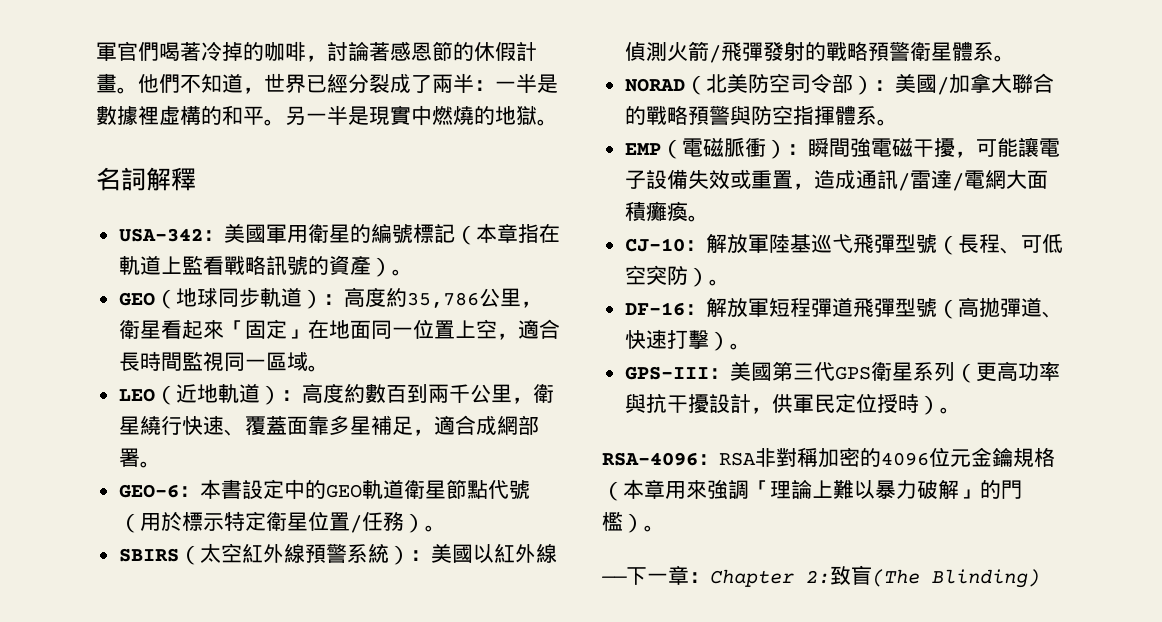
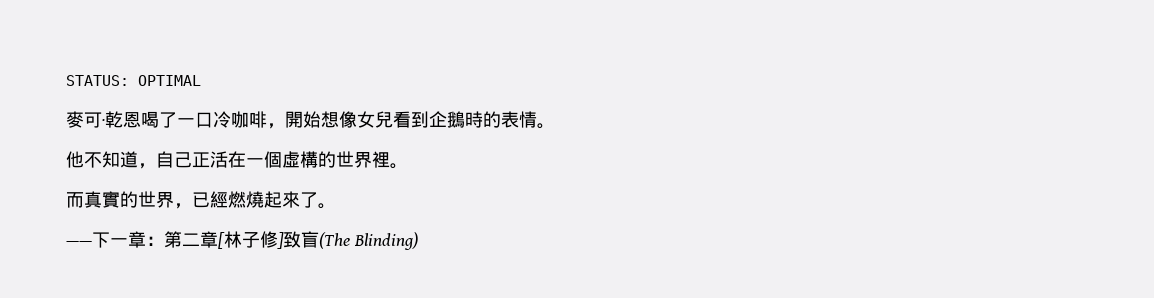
- 軍官們喝著冷掉的咖啡，討論著感恩節的休假計畫。他們不知道，世界已經分裂成了兩半：一半是數據裡虛構的和平。另一半是現實中燃燒的地獄。
- 名詞解釋
- USA-342：美國軍用衛星的編號標記（本章指在軌道上監看戰略訊號的資產）。
- GEO（地球同步軌道）：高度約35,786公里，衛星看起來「固定」在地面同一位置上空，適合長時間監視同一區域。
- LEO（近地軌道）：高度約數百到兩千公里，衛星繞行快速、覆蓋面靠多星補足，適合成網部署。
- GEO-6：本書設定中的GEO軌道衛星節點代號（用於標示特定衛星位置/任務）。
- SBIRS（太空紅外線預警系統）：美國以紅外線偵測火箭/飛彈發射的戰略預警衛星體系。
- NORAD（北美防空司令部）：美國/加拿大聯合的戰略預警與防空指揮體系。
- EMP（電磁脈衝）：瞬間強電磁干擾，可能讓電子設備失效或重置，造成通訊/雷達/電網大面積癱瘓。
- CJ-10：解放軍陸基巡弋飛彈型號（長程、可低空突防）。
- DF-16：解放軍短程彈道飛彈型號（高拋彈道、快速打擊）。
- GPS-III：美國第三代GPS衛星系列（更高功率與抗干擾設計，供軍民定位授時）。
- RSA-4096：RSA非對稱加密的4096位元金鑰規格（本章用來強調「理論上難以暴力破解」的門檻）。
+ STATUS: OPTIMAL
+ 麥可·乾恩喝了一口冷咖啡，開始想像女兒看到企鵝時的表情。
+ 他不知道，自己正活在一個虛構的世界裡。
+ 而真實的世界，已經燃燒起來了。
- ——下一章：Chapter 2:致盲(The Blinding)
+ ——下一章：第二章[林子修]致盲(The Blinding)

